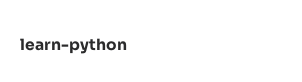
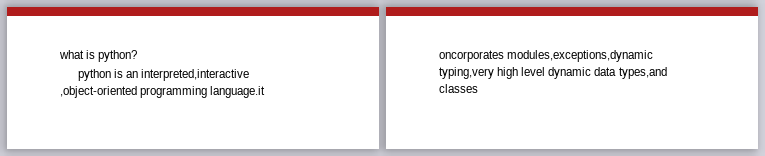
- learn-python
+ what is python?
+ python is an interpreted,interactive ,object-oriented programming language.it oncorporates modules,exceptions,dynamic typing,very high level dynamic data types,and classes

